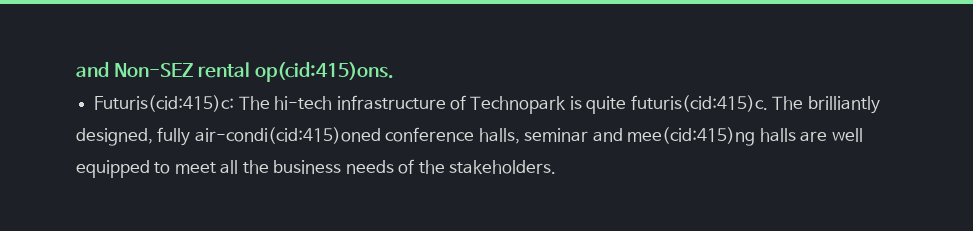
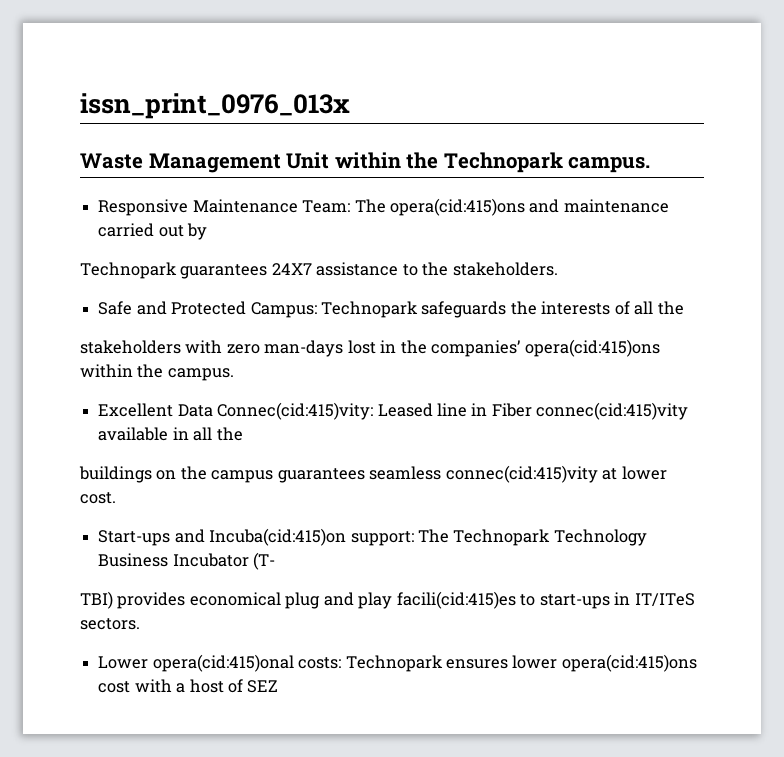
- and Non-SEZ rental op(cid:415)ons.
- Futuris(cid:415)c: The hi-tech infrastructure of Technopark is quite futuris(cid:415)c. The brilliantly
- designed, fully air-condi(cid:415)oned conference halls, seminar and mee(cid:415)ng halls are well
- equipped to meet all the business needs of the stakeholders.
+ issn_print_0976_013x
+ Waste Management Unit within the Technopark campus.
+ Responsive Maintenance Team: The opera(cid:415)ons and maintenance carried out by
+ Technopark guarantees 24X7 assistance to the stakeholders.
+ Safe and Protected Campus: Technopark safeguards the interests of all the
+ stakeholders with zero man-days lost in the companies’ opera(cid:415)ons within the campus.
+ Excellent Data Connec(cid:415)vity: Leased line in Fiber connec(cid:415)vity available in all the
+ buildings on the campus guarantees seamless connec(cid:415)vity at lower cost.
+ Start-ups and Incuba(cid:415)on support: The Technopark Technology Business Incubator (T-
+ TBI) provides economical plug and play facili(cid:415)es to start-ups in IT/ITeS sectors.
+ Lower opera(cid:415)onal costs: Technopark ensures lower opera(cid:415)ons cost with a host of SEZ

